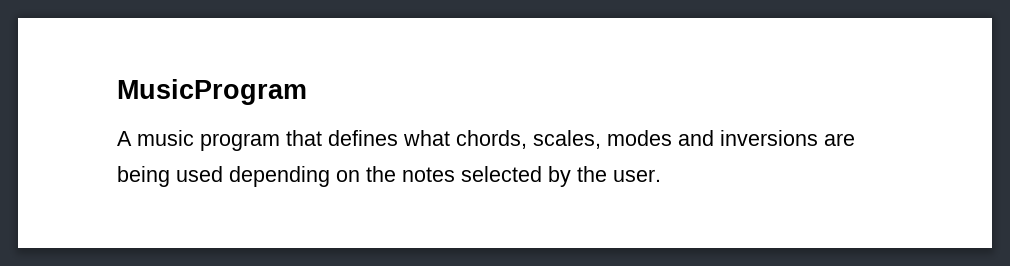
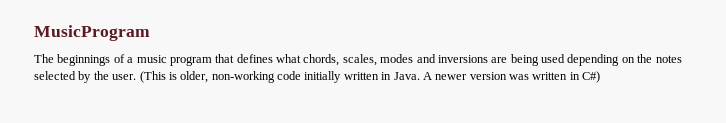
- A music program that defines what chords, scales, modes and inversions are being used depending on the notes selected by the user.
+ The beginnings of a music program that defines what chords, scales, modes and inversions are being used depending on the notes selected by the user.
+ (This is older, non-working code initially written in Java. A newer version was written in C#)

